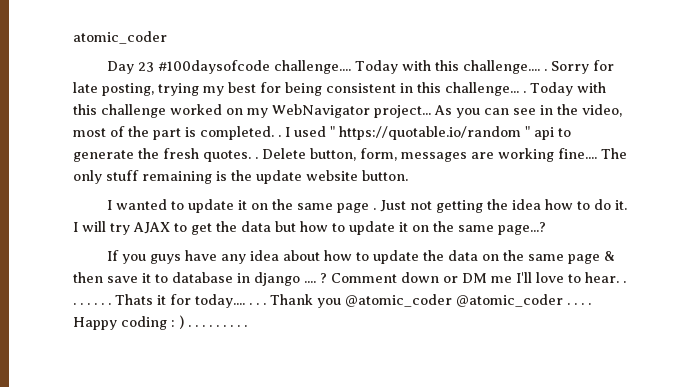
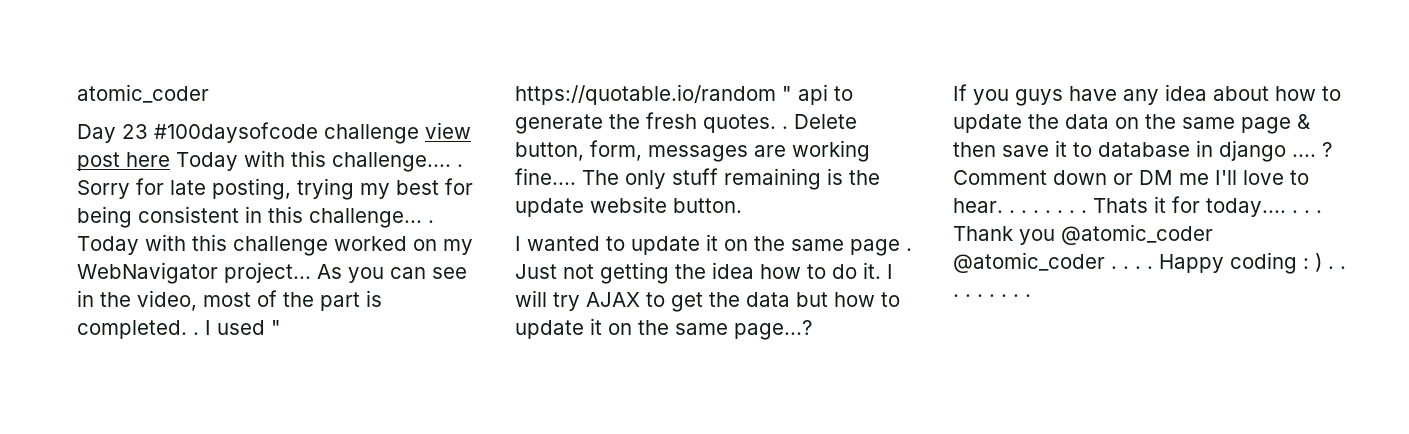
- Day 23 #100daysofcode challenge.... Today with this challenge.... .
+ Day 23 #100daysofcode challenge view post here Today with this challenge.... .

